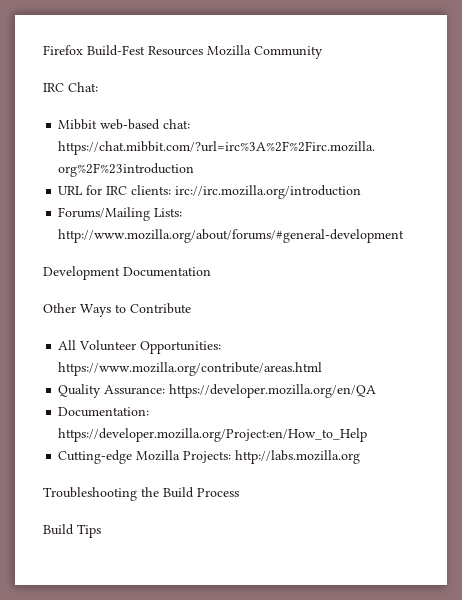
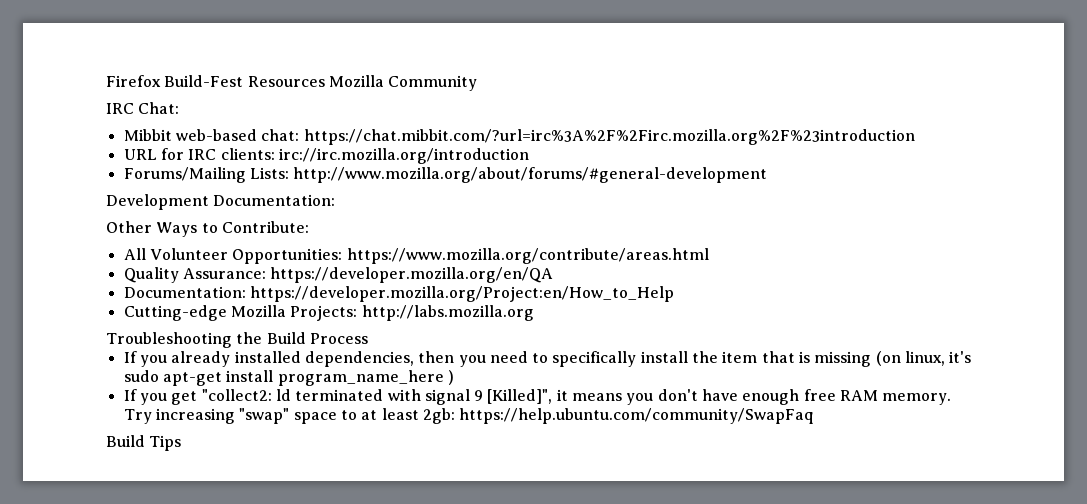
- Development Documentation
+ Development Documentation:
- Other Ways to Contribute
+ Other Ways to Contribute:
+ If you already installed dependencies, then you need to specifically install the item that is missing (on linux, it's sudo apt-get install program_name_here )
+ If you get "collect2: ld terminated with signal 9 [Killed]", it means you don't have enough free RAM memory. Try increasing "swap" space to at least 2gb: https://help.ubuntu.com/community/SwapFaq

